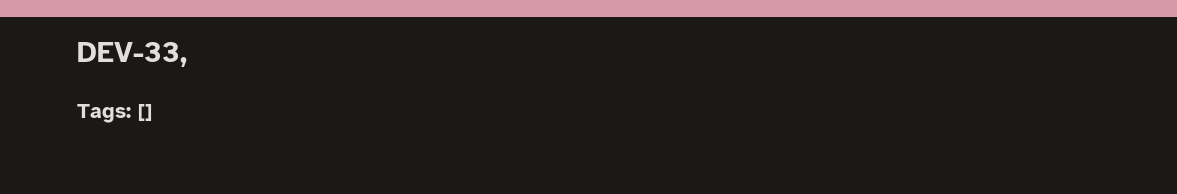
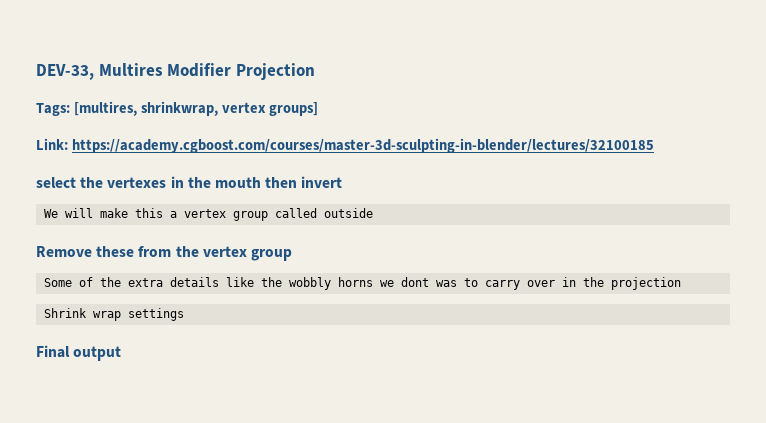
- DEV-33,
- Tags: []
+ DEV-33, Multires Modifier Projection
+ Tags: [multires, shrinkwrap, vertex groups]
+ Link: https://academy.cgboost.com/courses/master-3d-sculpting-in-blender/lectures/32100185
+ select the vertexes in the mouth then invert
+ We will make this a vertex group called outside
+ Remove these from the vertex group
+ Some of the extra details like the wobbly horns we dont was to carry over in the projection
+ Shrink wrap settings
+ Final output

